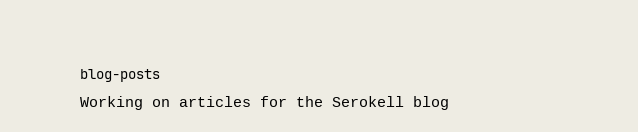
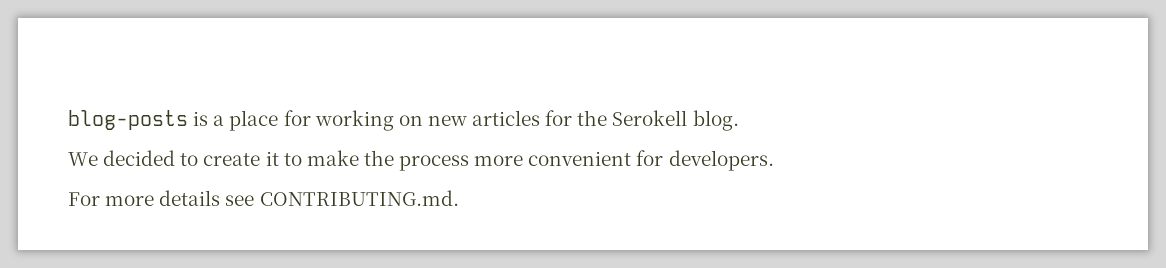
- blog-posts
- Working on articles for the Serokell blog
+ blog-posts is a place for working on new articles for the Serokell blog.
+ We decided to create it to make the process more convenient for developers.
+ For more details see CONTRIBUTING.md.

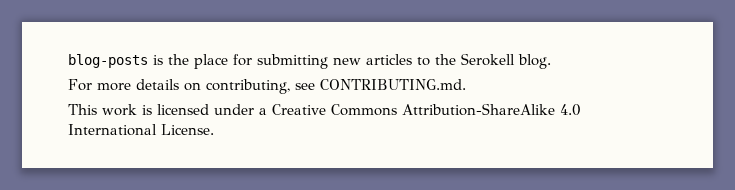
- blog-posts is a place for working on new articles for the Serokell blog.
+ blog-posts is the place for submitting new articles to the Serokell blog.
- We decided to create it to make the process more convenient for developers.
- For more details see CONTRIBUTING.md.
+ For more details on contributing, see CONTRIBUTING.md.
+ This work is licensed under a Creative Commons Attribution-ShareAlike 4.0 International License.

